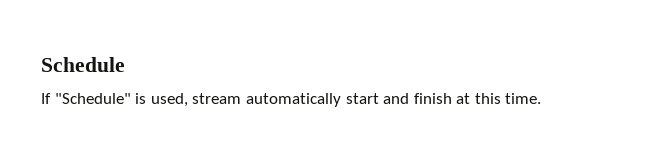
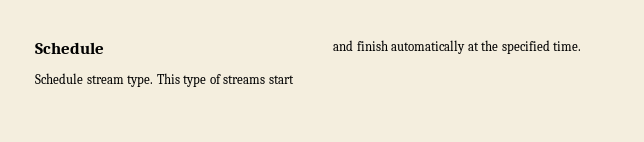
- If "Schedule" is used, stream automatically start and finish at this time.
+ Schedule stream type. This type of streams start and finish automatically at the specified time.

